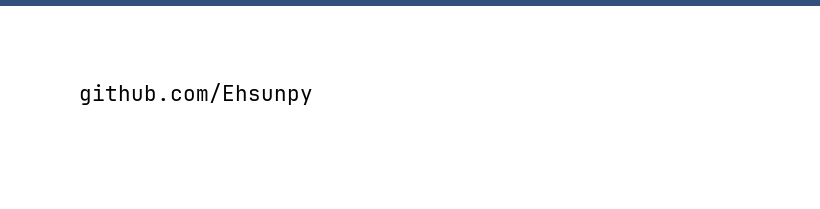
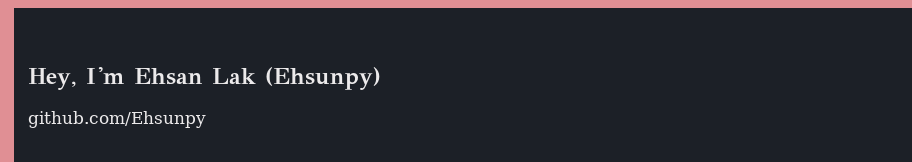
+ Hey, I'm Ehsan Lak (Ehsunpy)

